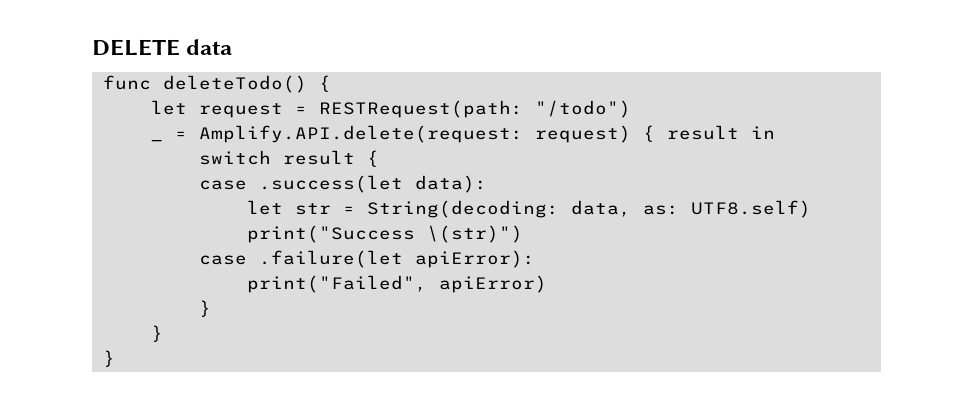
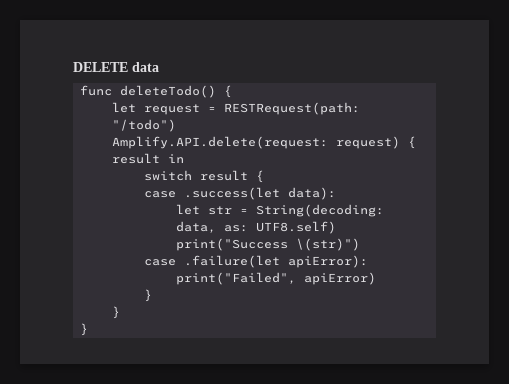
- _ = Amplify.API.delete(request: request) { result in
+ Amplify.API.delete(request: request) { result in

